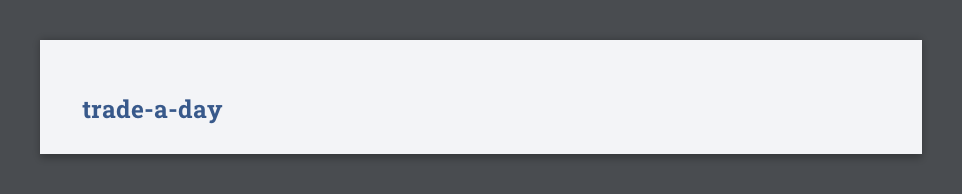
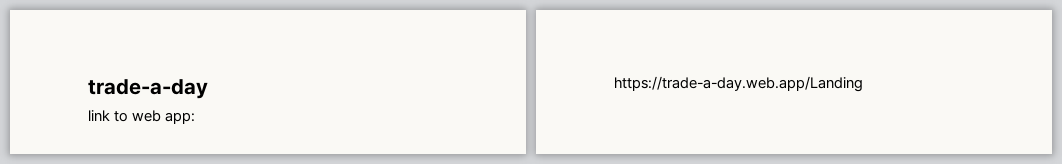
+ link to web app: https://trade-a-day.web.app/Landing

